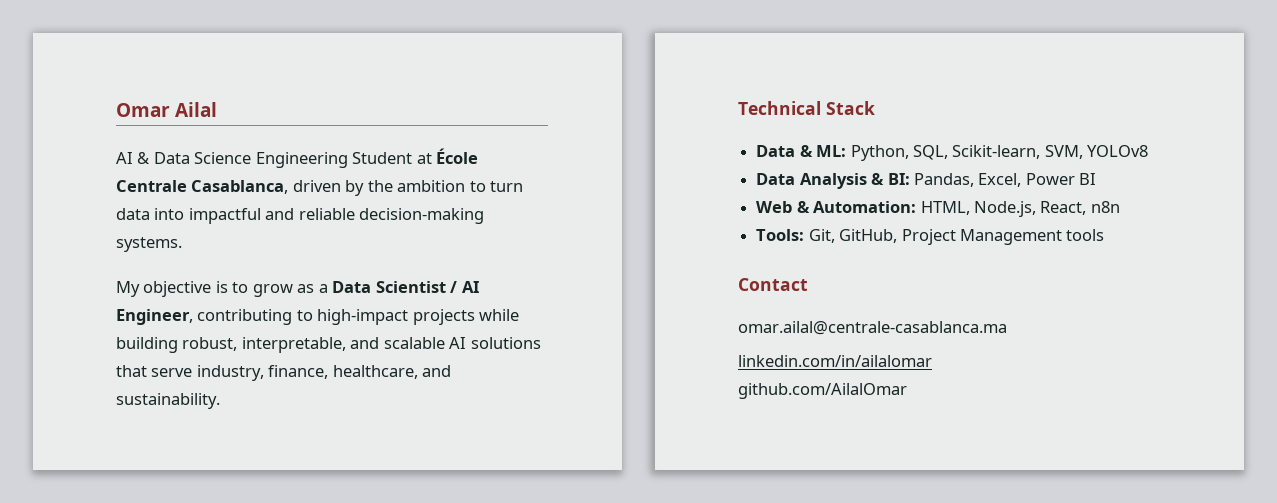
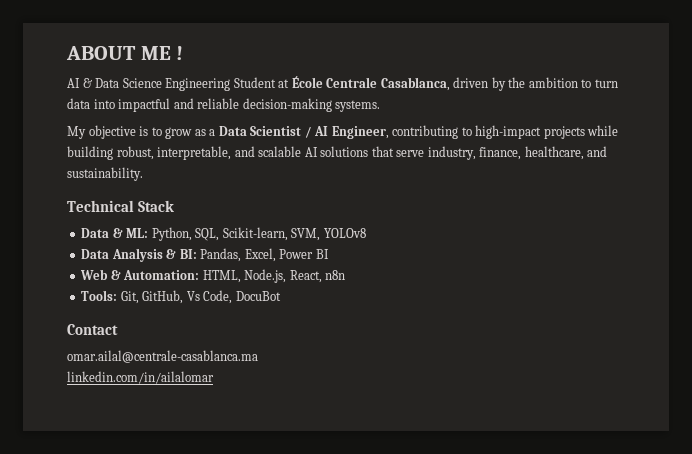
- Omar Ailal
+ ABOUT ME !
- Tools: Git, GitHub, Project Management tools
+ Tools: Git, GitHub, Vs Code, DocuBot
- github.com/AilalOmar

